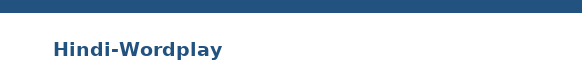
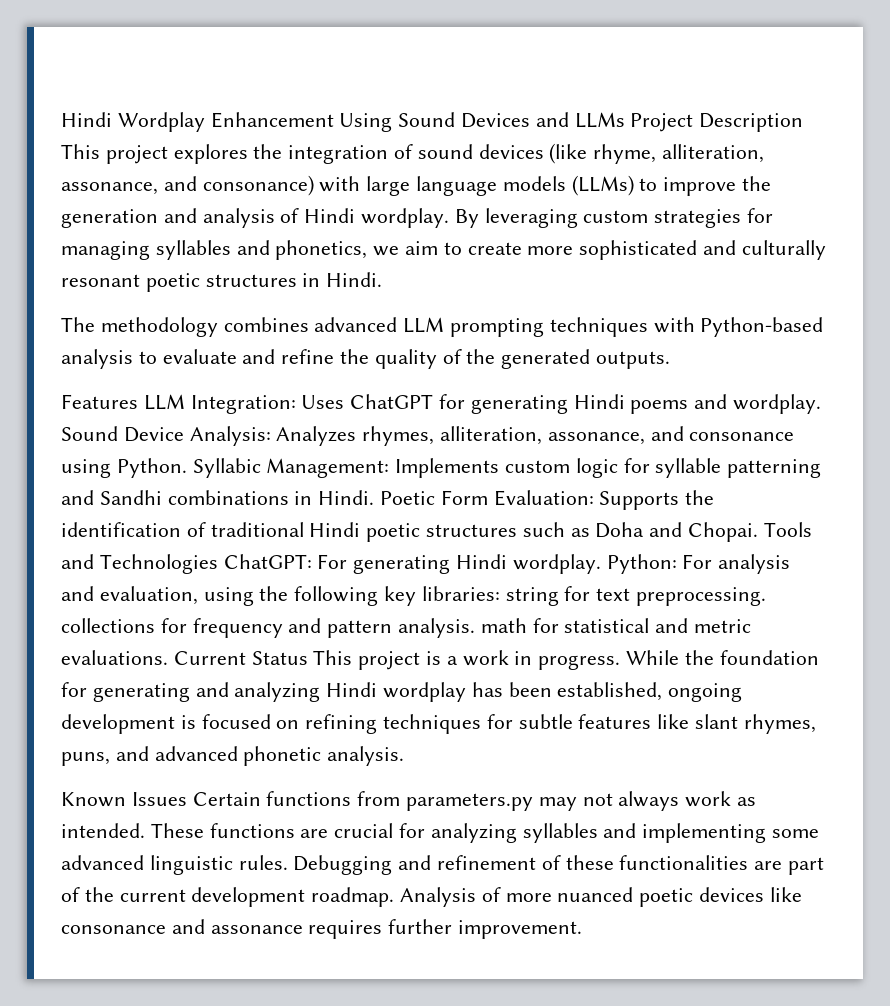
- Hindi-Wordplay
+ Hindi Wordplay Enhancement Using Sound Devices and LLMs Project Description This project explores the integration of sound devices (like rhyme, alliteration, assonance, and consonance) with large language models (LLMs) to improve the generation and analysis of Hindi wordplay. By leveraging custom strategies for managing syllables and phonetics, we aim to create more sophisticated and culturally resonant poetic structures in Hindi.
+ The methodology combines advanced LLM prompting techniques with Python-based analysis to evaluate and refine the quality of the generated outputs.
+ Features LLM Integration: Uses ChatGPT for generating Hindi poems and wordplay. Sound Device Analysis: Analyzes rhymes, alliteration, assonance, and consonance using Python. Syllabic Management: Implements custom logic for syllable patterning and Sandhi combinations in Hindi. Poetic Form Evaluation: Supports the identification of traditional Hindi poetic structures such as Doha and Chopai. Tools and Technologies ChatGPT: For generating Hindi wordplay. Python: For analysis and evaluation, using the following key libraries: string for text preprocessing. collections for frequency and pattern analysis. math for statistical and metric evaluations. Current Status This project is a work in progress. While the foundation for generating and analyzing Hindi wordplay has been established, ongoing development is focused on refining techniques for subtle features like slant rhymes, puns, and advanced phonetic analysis.
+ Known Issues Certain functions from parameters.py may not always work as intended. These functions are crucial for analyzing syllables and implementing some advanced linguistic rules. Debugging and refinement of these functionalities are part of the current development roadmap. Analysis of more nuanced poetic devices like consonance and assonance requires further improvement.

